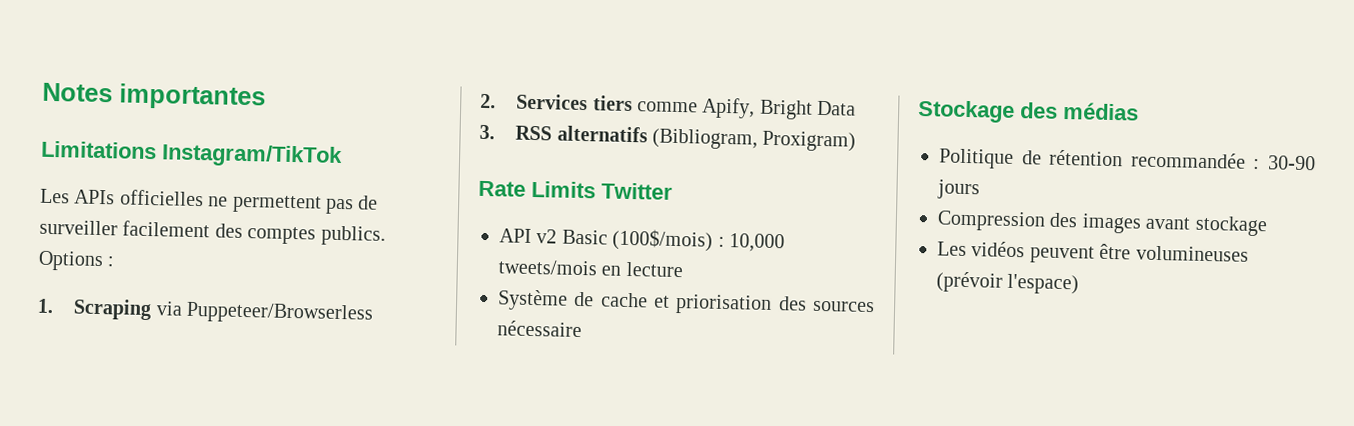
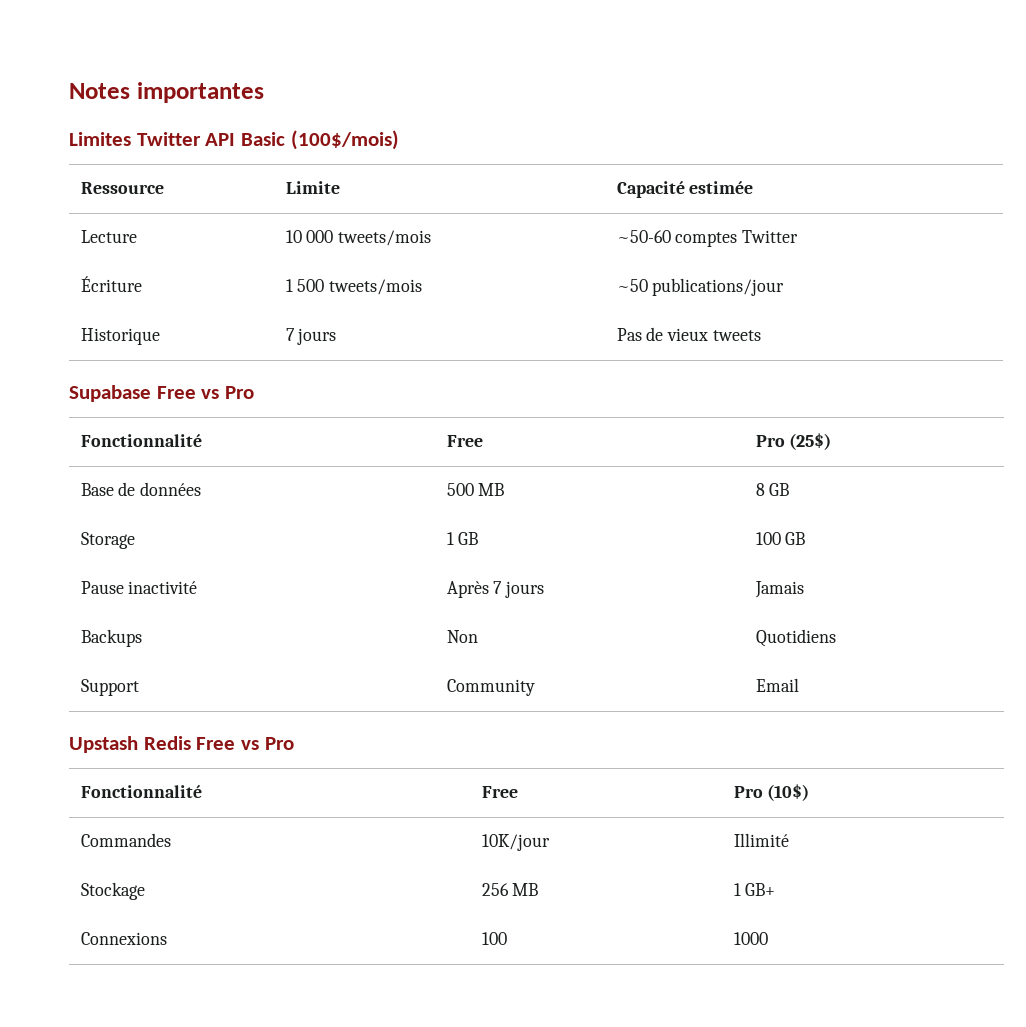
- Limitations Instagram/TikTok
- Les APIs officielles ne permettent pas de surveiller facilement des comptes publics. Options :
- 1. Scraping via Puppeteer/Browserless
- 2. Services tiers comme Apify, Bright Data
- 3. RSS alternatifs (Bibliogram, Proxigram)
- Rate Limits Twitter
- API v2 Basic (100$/mois) : 10,000 tweets/mois en lecture
- Système de cache et priorisation des sources nécessaire
- Stockage des médias
- Politique de rétention recommandée : 30-90 jours
- Compression des images avant stockage
- Les vidéos peuvent être volumineuses (prévoir l'espace)
+ Limites Twitter API Basic (100$/mois)
+ Ressource | Limite | Capacité estimée
+ Lecture | 10 000 tweets/mois | ~50-60 comptes Twitter
+ Écriture | 1 500 tweets/mois | ~50 publications/jour
+ Historique | 7 jours | Pas de vieux tweets
+ Supabase Free vs Pro
+ Fonctionnalité | Free | Pro (25$)
+ Base de données | 500 MB | 8 GB
+ Storage | 1 GB | 100 GB
+ Pause inactivité | Après 7 jours | Jamais
+ Backups | Non | Quotidiens
+ Support | Community | Email
+ Upstash Redis Free vs Pro
+ Fonctionnalité | Free | Pro (10$)
+ Commandes | 10K/jour | Illimité
+ Stockage | 256 MB | 1 GB+
+ Connexions | 100 | 1000

